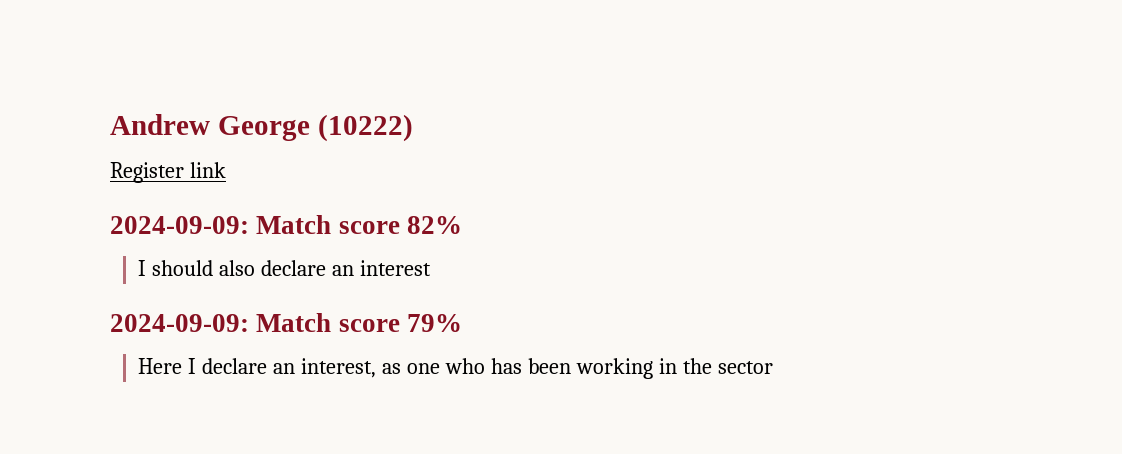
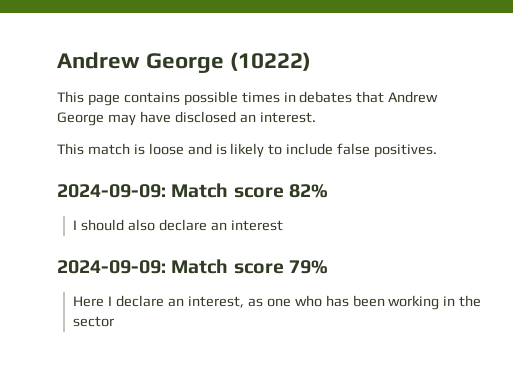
- Register link
+ This page contains possible times in debates that Andrew George may have disclosed an interest.
+ This match is loose and is likely to include false positives.

